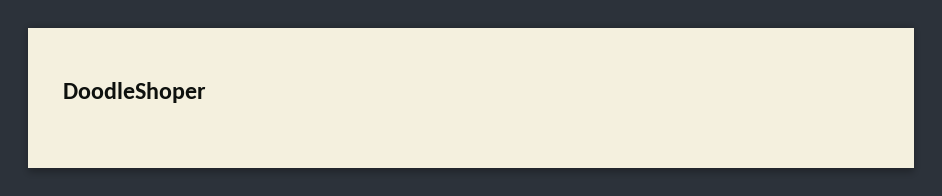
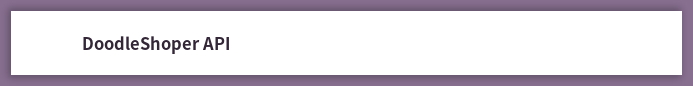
- DoodleShoper
+ DoodleShoper API

